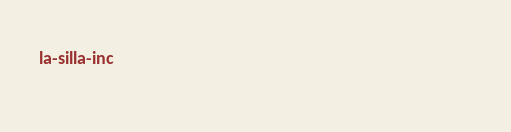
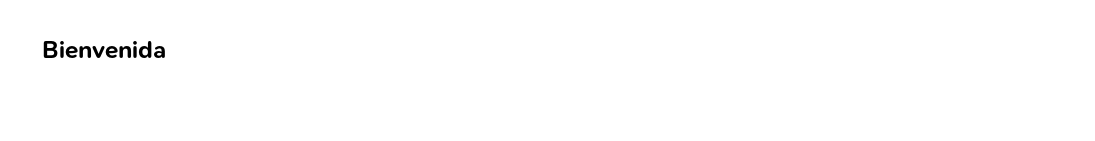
- la-silla-inc
+ Bienvenida

